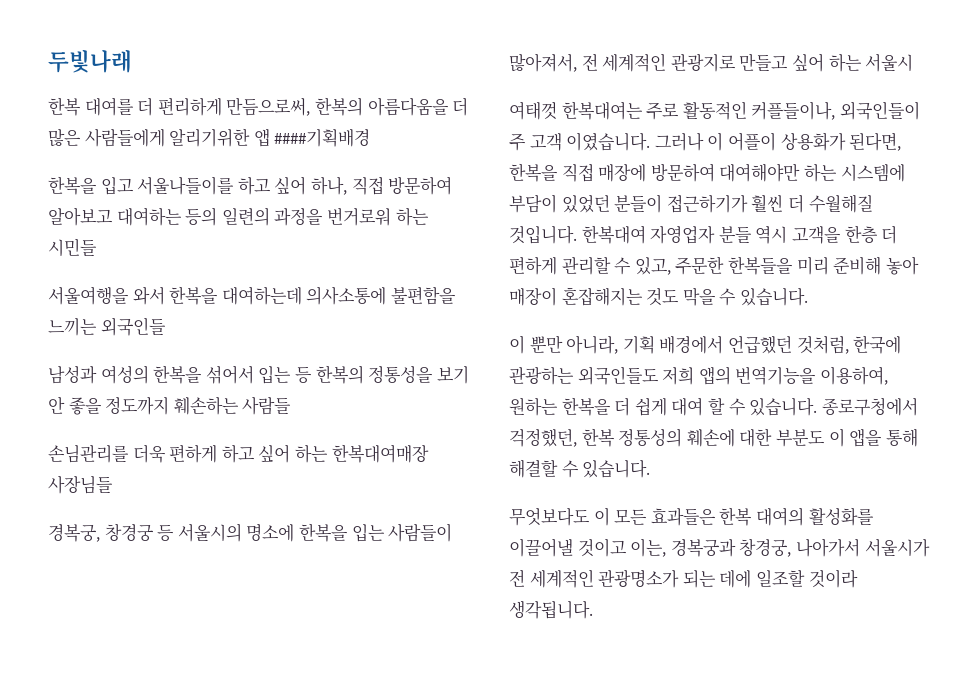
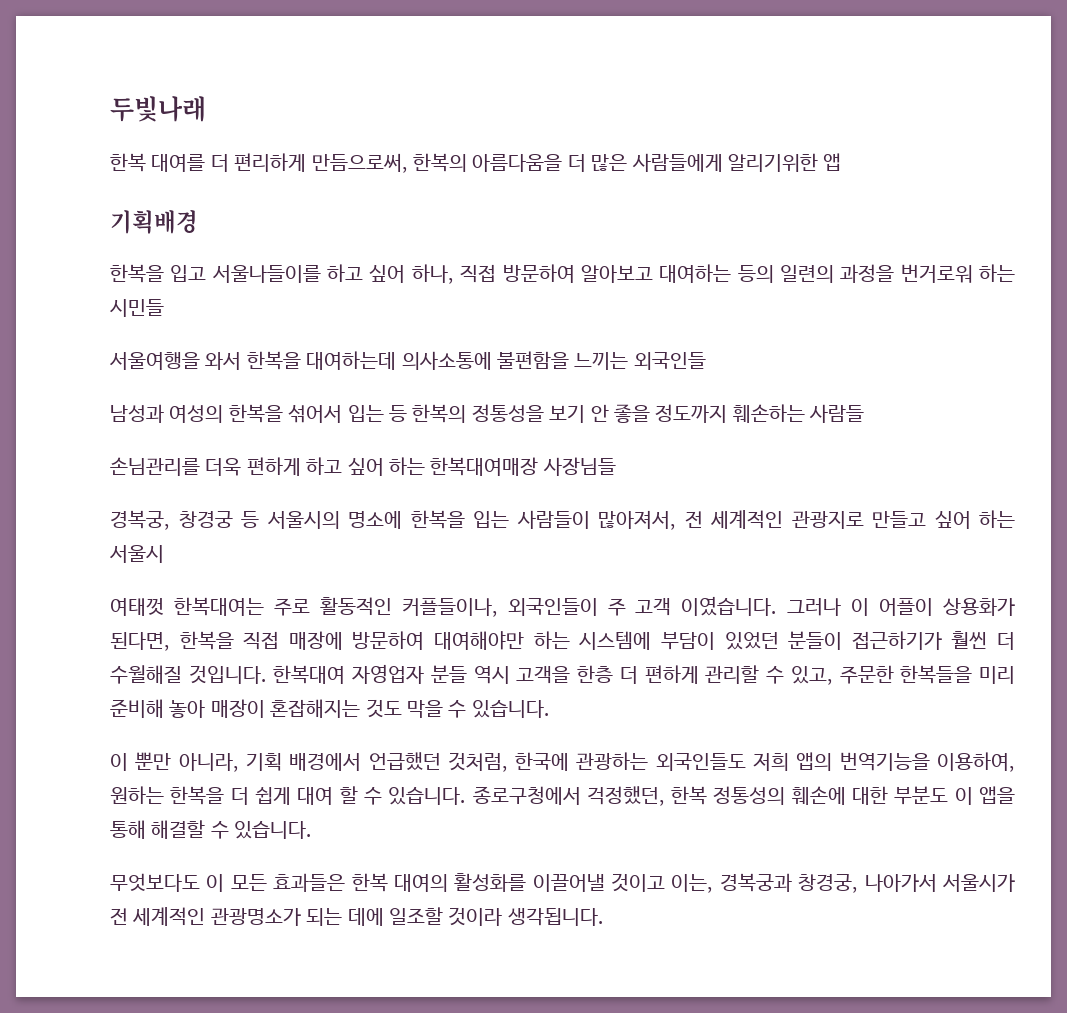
- 한복 대여를 더 편리하게 만듬으로써, 한복의 아름다움을 더 많은 사람들에게 알리기위한 앱 ####기획배경
+ 한복 대여를 더 편리하게 만듬으로써, 한복의 아름다움을 더 많은 사람들에게 알리기위한 앱
+ 기획배경

